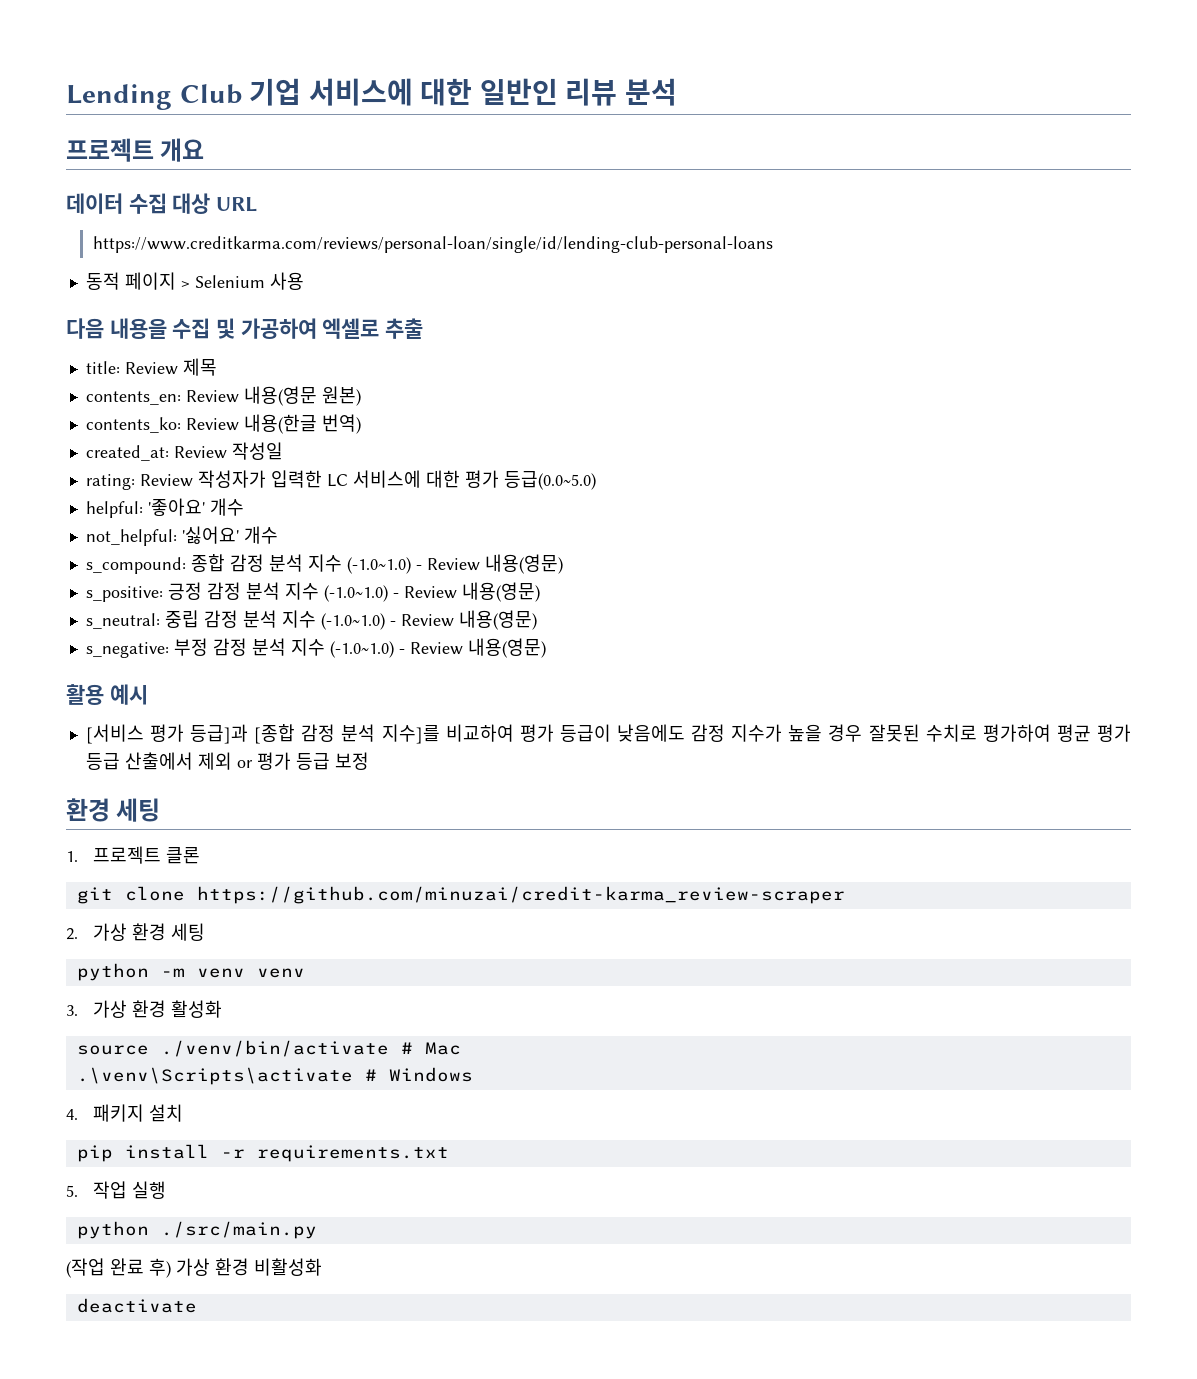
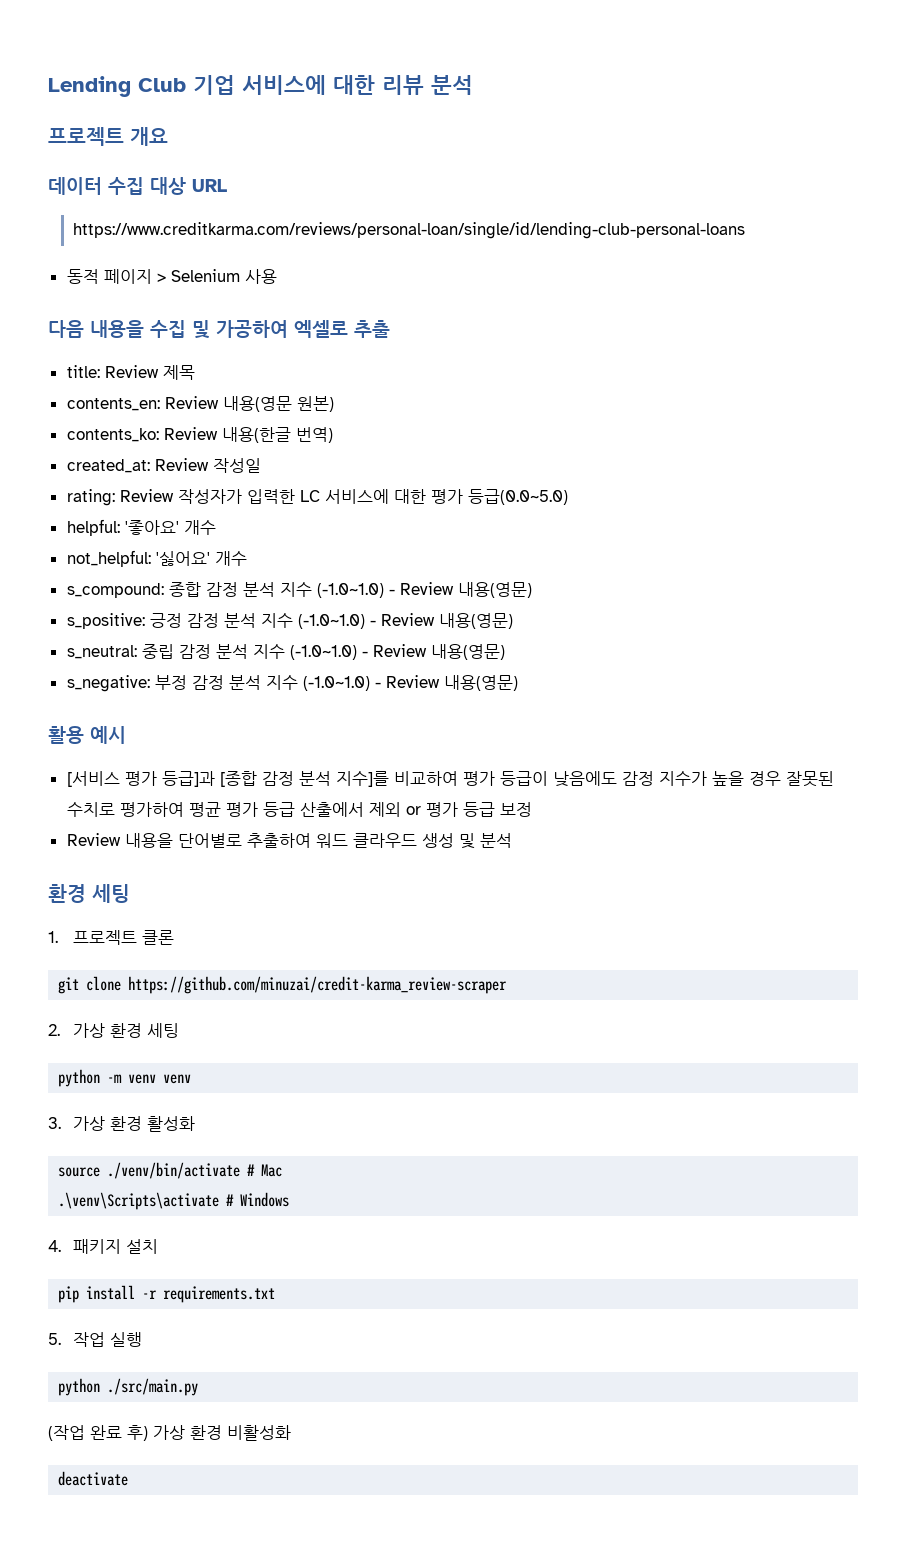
- Lending Club 기업 서비스에 대한 일반인 리뷰 분석
+ Lending Club 기업 서비스에 대한 리뷰 분석
+ Review 내용을 단어별로 추출하여 워드 클라우드 생성 및 분석

